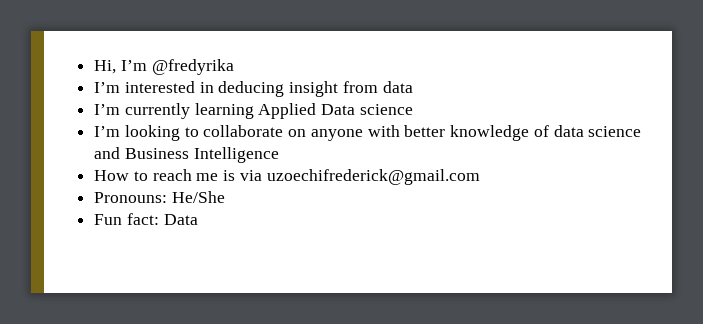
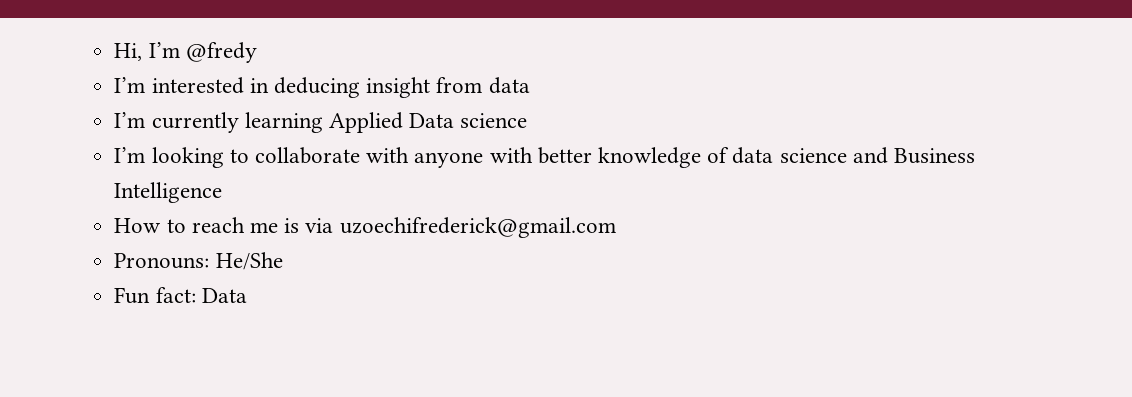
- Hi, I’m @fredyrika
+ Hi, I’m @fredy
- I’m looking to collaborate on anyone with better knowledge of data science and Business Intelligence
+ I’m looking to collaborate with anyone with better knowledge of data science and Business Intelligence

